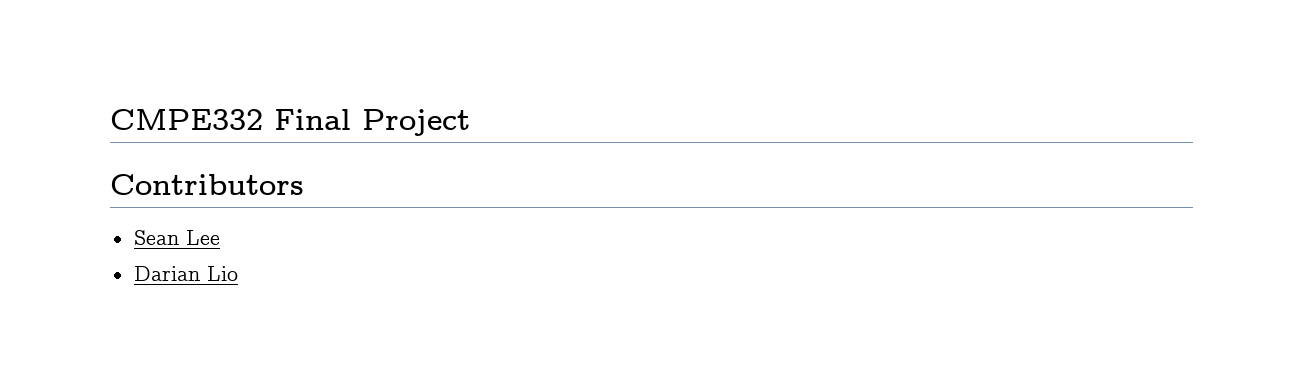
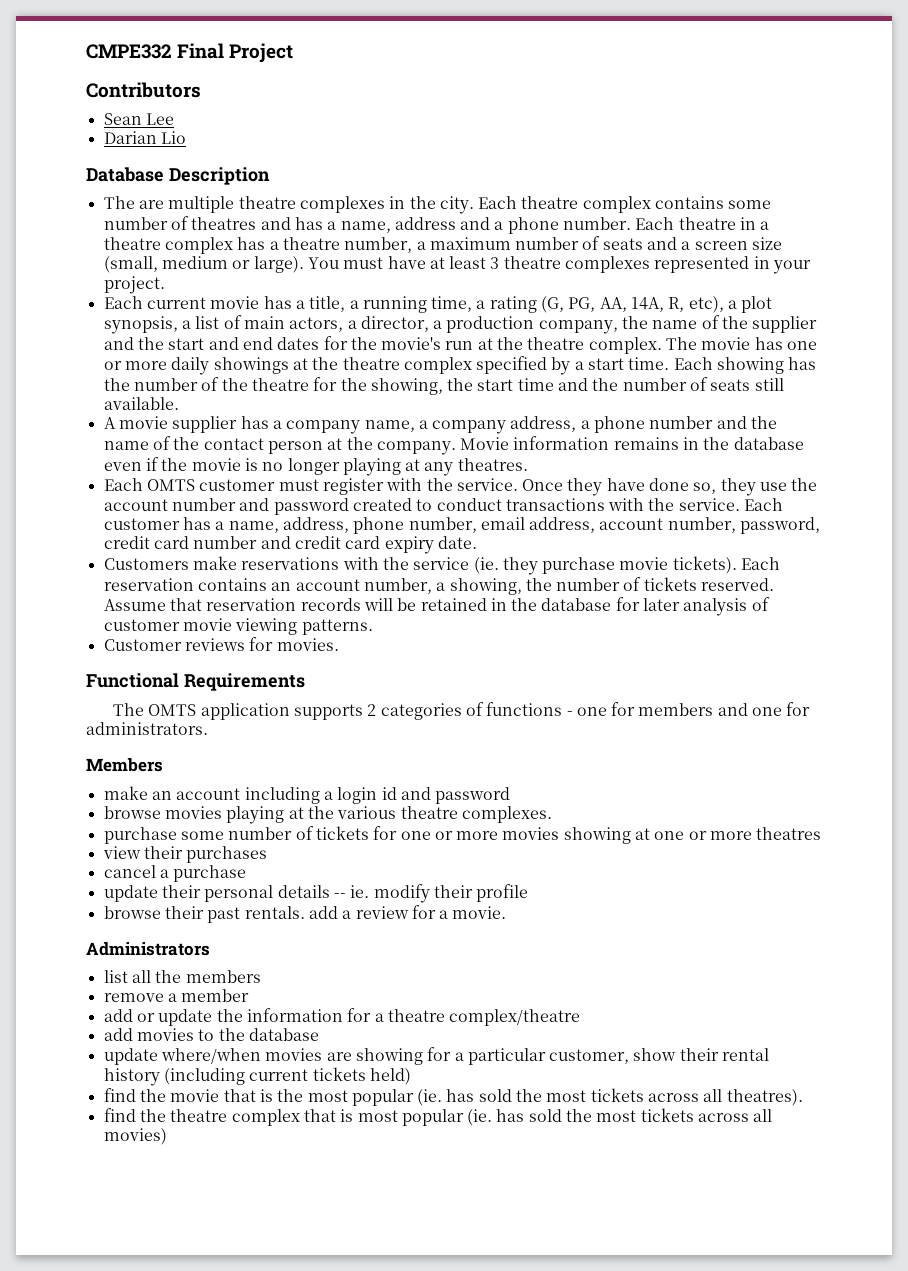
+ Database Description
+ The are multiple theatre complexes in the city. Each theatre complex contains some number of theatres and has a name, address and a phone number. Each theatre in a theatre complex has a theatre number, a maximum number of seats and a screen size (small, medium or large). You must have at least 3 theatre complexes represented in your project.
+ Each current movie has a title, a running time, a rating (G, PG, AA, 14A, R, etc), a plot synopsis, a list of main actors, a director, a production company, the name of the supplier and the start and end dates for the movie's run at the theatre complex. The movie has one or more daily showings at the theatre complex specified by a start time. Each showing has the number of the theatre for the showing, the start time and the number of seats still available.
+ A movie supplier has a company name, a company address, a phone number and the name of the contact person at the company. Movie information remains in the database even if the movie is no longer playing at any theatres.
+ Each OMTS customer must register with the service. Once they have done so, they use the account number and password created to conduct transactions with the service. Each customer has a name, address, phone number, email address, account number, password, credit card number and credit card expiry date.
+ Customers make reservations with the service (ie. they purchase movie tickets). Each reservation contains an account number, a showing, the number of tickets reserved. Assume that reservation records will be retained in the database for later analysis of customer movie viewing patterns.
+ Customer reviews for movies.
+ Functional Requirements
+ The OMTS application supports 2 categories of functions - one for members and one for administrators.
+ Members
+ make an account including a login id and password
+ browse movies playing at the various theatre complexes.
+ purchase some number of tickets for one or more movies showing at one or more theatres
+ view their purchases
+ cancel a purchase
+ update their personal details -- ie. modify their profile
+ browse their past rentals. add a review for a movie.
+ Administrators
+ list all the members
+ remove a member
+ add or update the information for a theatre complex/theatre
+ add movies to the database
+ update where/when movies are showing for a particular customer, show their rental history (including current tickets held)
+ find the movie that is the most popular (ie. has sold the most tickets across all theatres).
+ find the theatre complex that is most popular (ie. has sold the most tickets across all movies)

